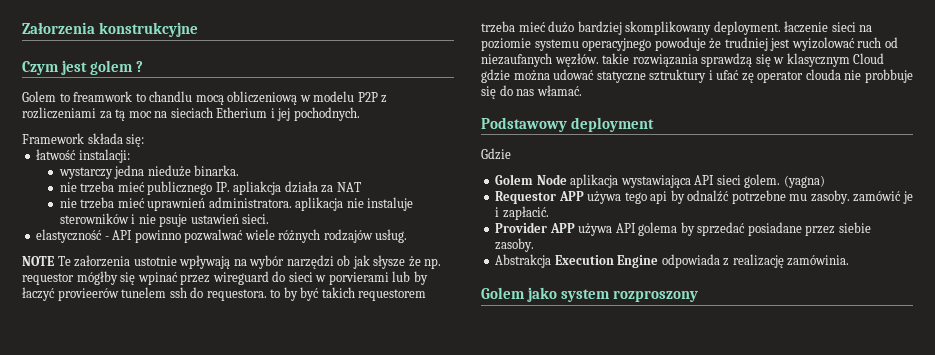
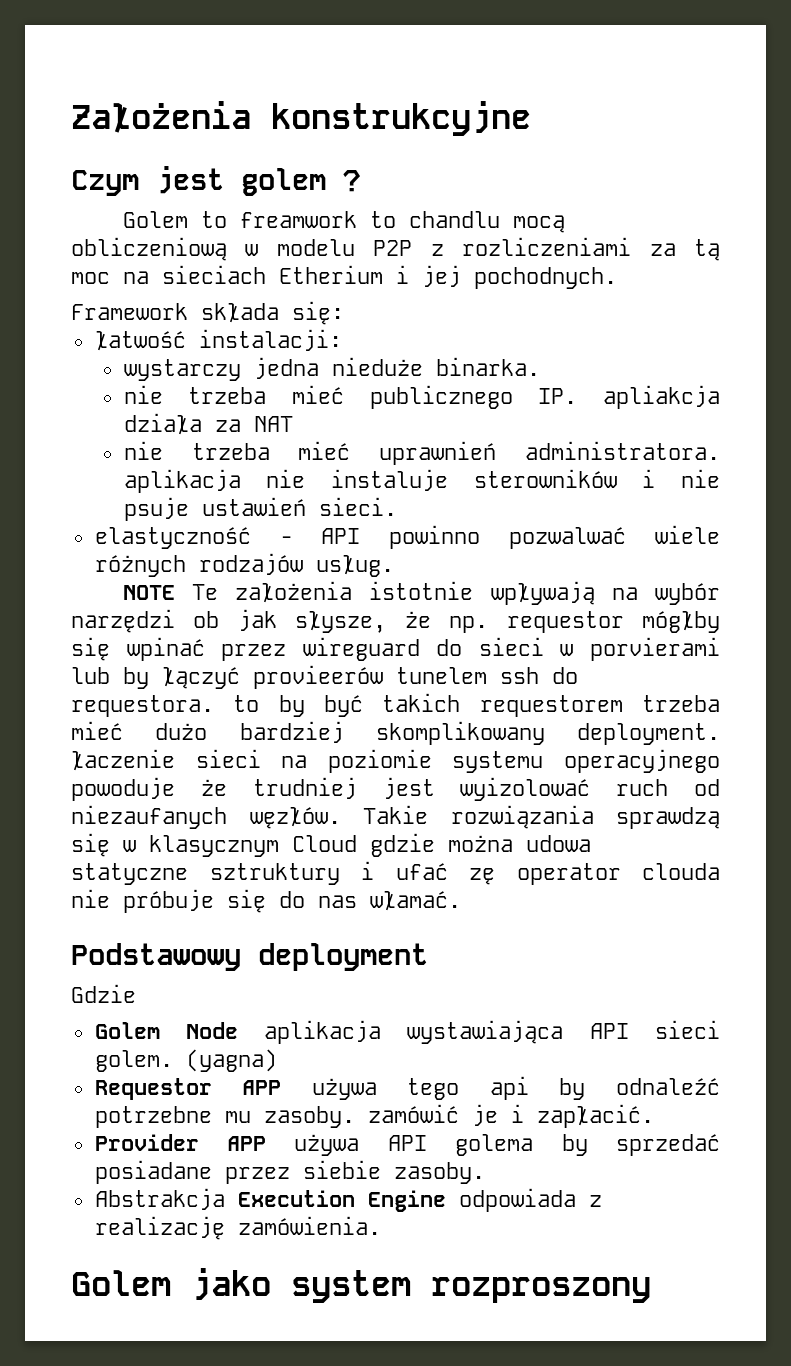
- Załorzenia konstrukcyjne
+ Założenia konstrukcyjne
- NOTE Te załorzenia ustotnie wpływają na wybór narzędzi ob jak słysze że np. requestor mógłby się wpinać przez wireguard do sieci w porvierami lub by łaczyć provieerów tunelem ssh do requestora. to by być takich requestorem trzeba mieć dużo bardziej skomplikowany deployment. łaczenie sieci na poziomie systemu operacyjnego powoduje że trudniej jest wyizolować ruch od niezaufanych węzłów. takie rozwiązania sprawdzą się w klasycznym Cloud gdzie można udować statyczne sztruktury i ufać zę operator clouda nie probbuje się do nas włamać.
+ NOTE Te założenia istotnie wpływają na wybór narzędzi ob jak słysze, że np. requestor mógłby się wpinać przez wireguard do sieci w porvierami lub by łączyć provieerów tunelem ssh do requestora. to by być takich requestorem trzeba mieć dużo bardziej skomplikowany deployment. łaczenie sieci na poziomie systemu operacyjnego powoduje że trudniej jest wyizolować ruch od niezaufanych węzłów. Takie rozwiązania sprawdzą się w klasycznym Cloud gdzie można udowa statyczne sztruktury i ufać zę operator clouda nie próbuje się do nas włamać.
- Requestor APP używa tego api by odnalźć potrzebne mu zasoby. zamówić je i zapłacić.
+ Requestor APP używa tego api by odnaleźć potrzebne mu zasoby. zamówić je i zapłacić.
- Abstrakcja Execution Engine odpowiada z realizację zamówinia.
+ Abstrakcja Execution Engine odpowiada z realizację zamówienia.

